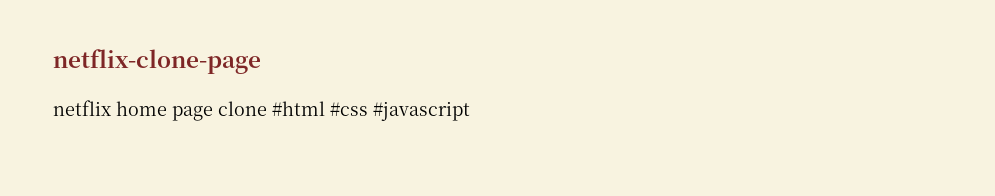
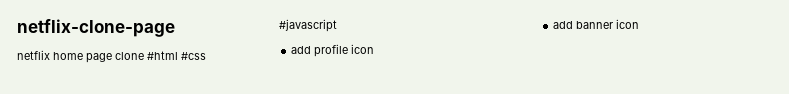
+ add profile icon
+ add banner icon

